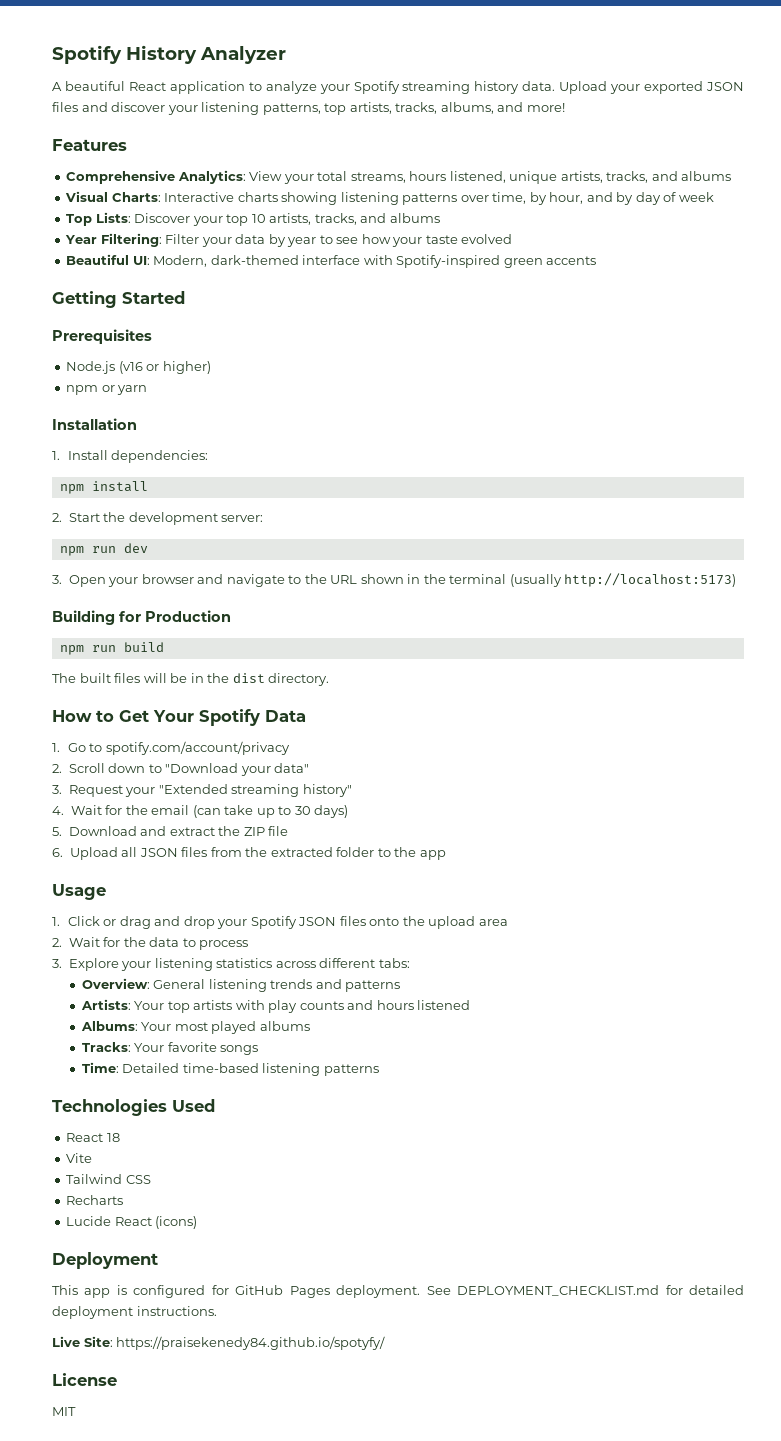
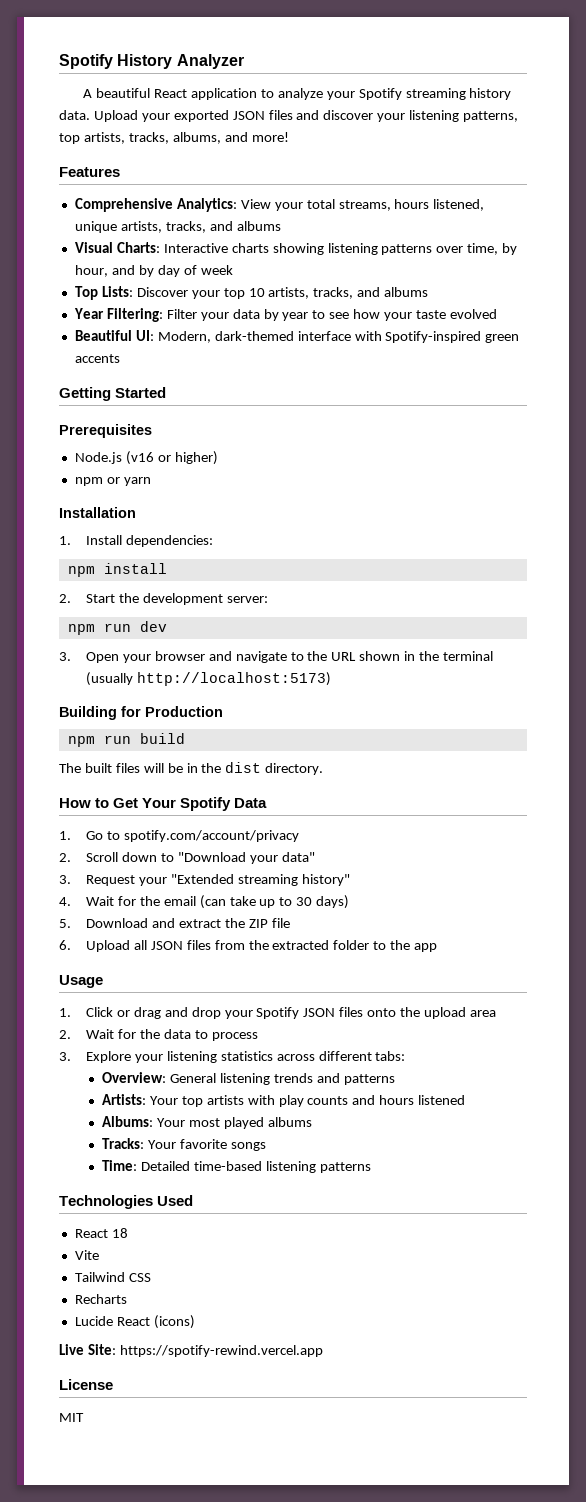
- Deployment
- This app is configured for GitHub Pages deployment. See DEPLOYMENT_CHECKLIST.md for detailed deployment instructions.
- Live Site: https://praisekenedy84.github.io/spotyfy/
+ Live Site: https://spotify-rewind.vercel.app

